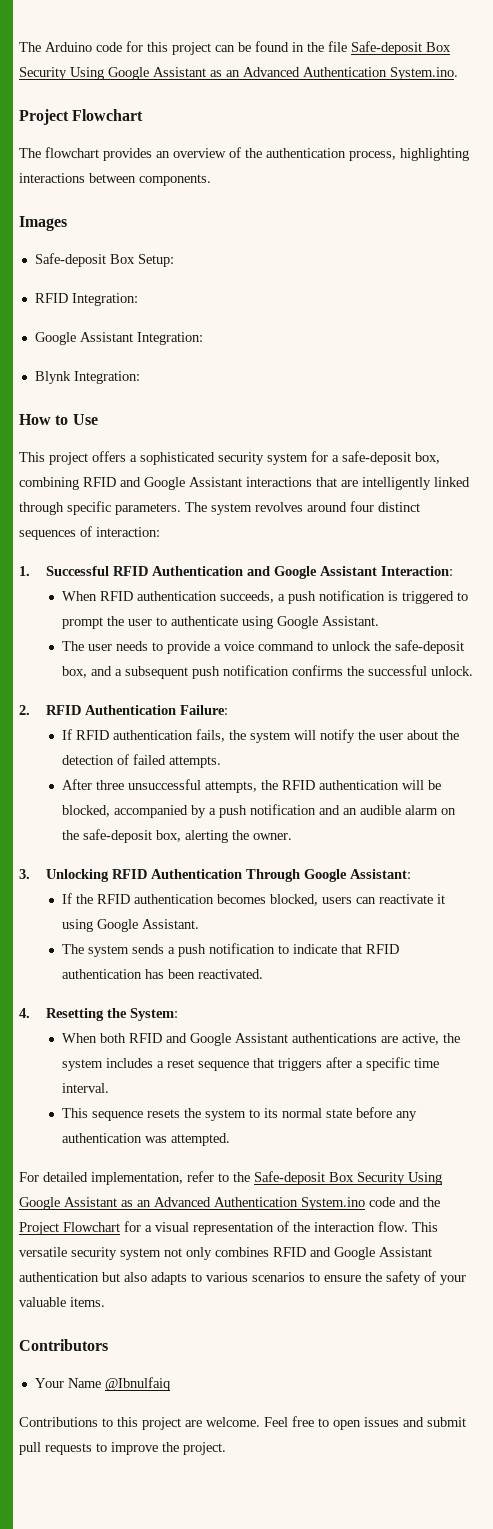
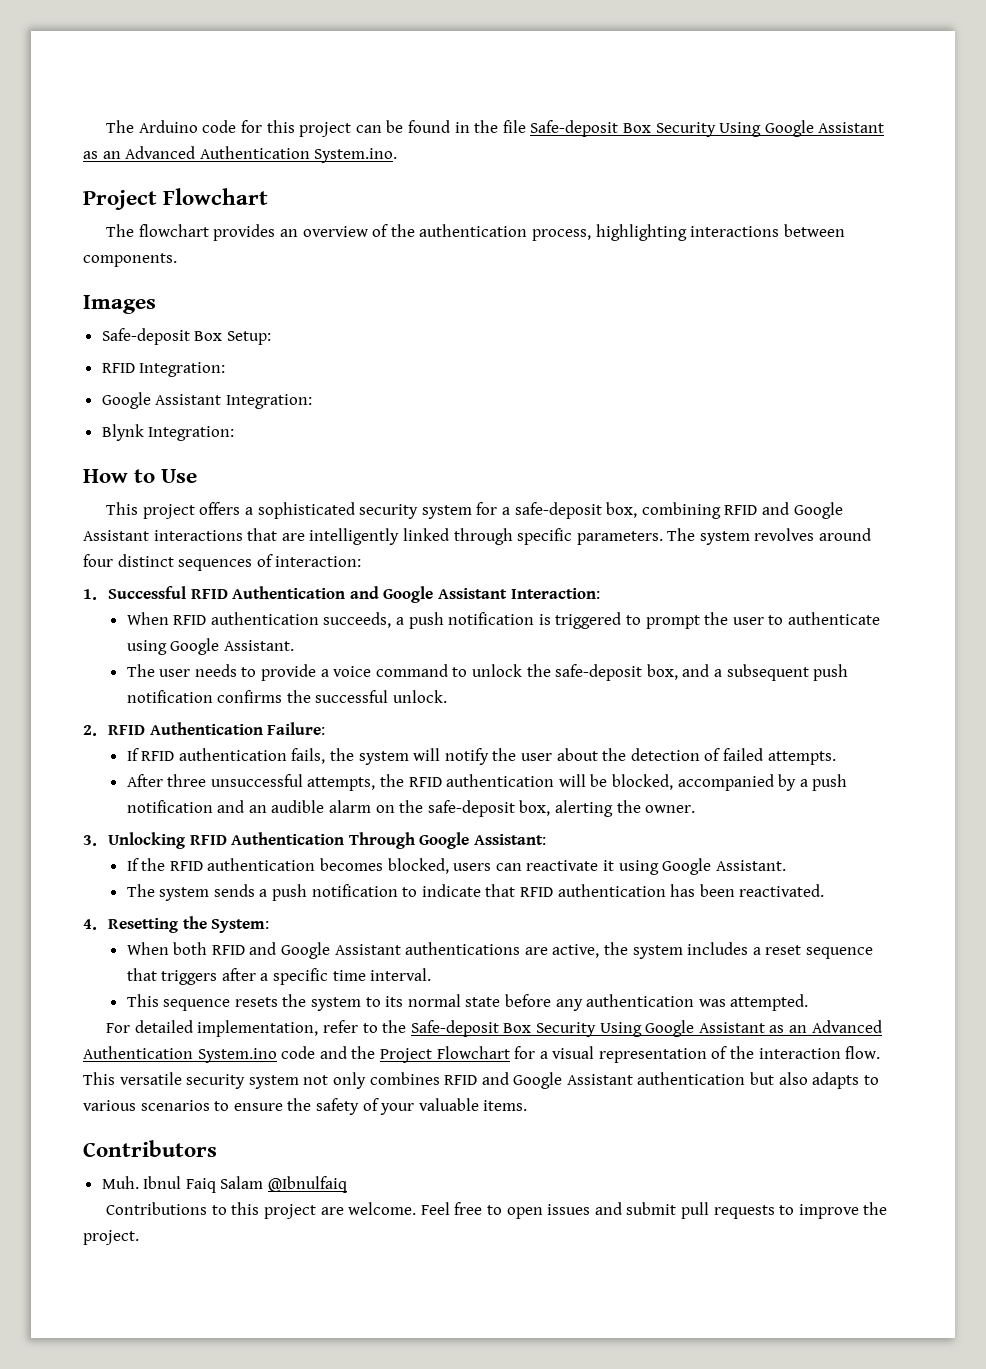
- Your Name @Ibnulfaiq
+ Muh. Ibnul Faiq Salam @Ibnulfaiq

